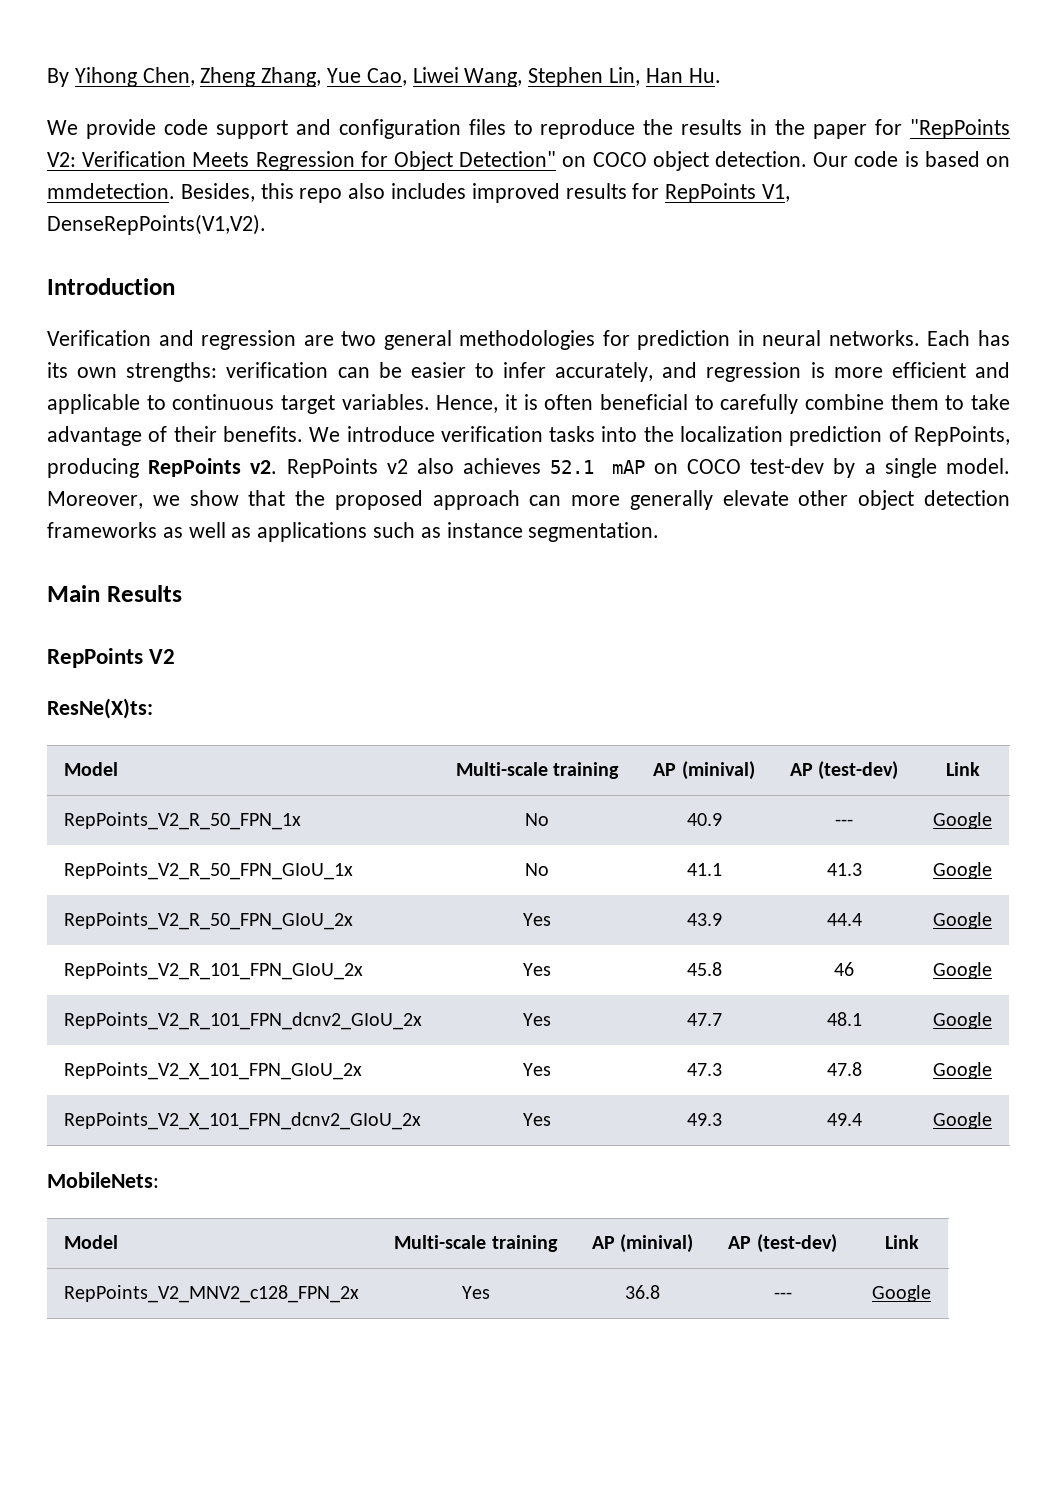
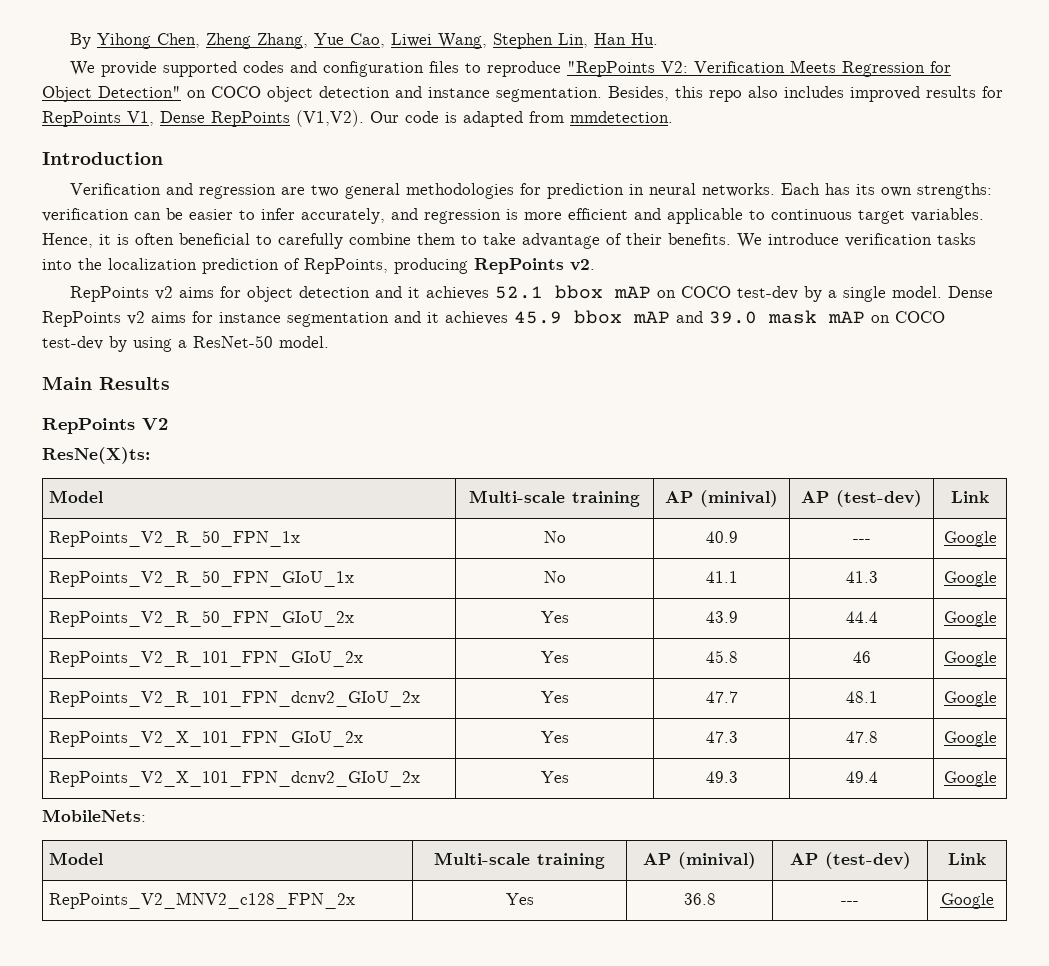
- We provide code support and configuration files to reproduce the results in the paper for "RepPoints V2: Verification Meets Regression for Object Detection" on COCO object detection. Our code is based on mmdetection.
+ We provide supported codes and configuration files to reproduce "RepPoints V2: Verification Meets Regression for Object Detection" on COCO object detection and instance segmentation.
- Besides, this repo also includes improved results for RepPoints V1, DenseRepPoints(V1,V2).
+ Besides, this repo also includes improved results for RepPoints V1, Dense RepPoints (V1,V2). Our code is adapted from mmdetection.
- We introduce verification tasks into the localization prediction of RepPoints, producing RepPoints v2. RepPoints v2 also achieves 52.1 mAP on COCO test-dev by a single model.
+ We introduce verification tasks into the localization prediction of RepPoints, producing RepPoints v2.
+ RepPoints v2 aims for object detection and it achieves 52.1 bbox mAP on COCO test-dev by a single model.
- Moreover, we show that the proposed approach can more generally elevate other object detection frameworks as well as applications such as instance segmentation.
+ Dense RepPoints v2 aims for instance segmentation and it achieves 45.9 bbox mAP and 39.0 mask mAP on COCO test-dev by using a ResNet-50 model.

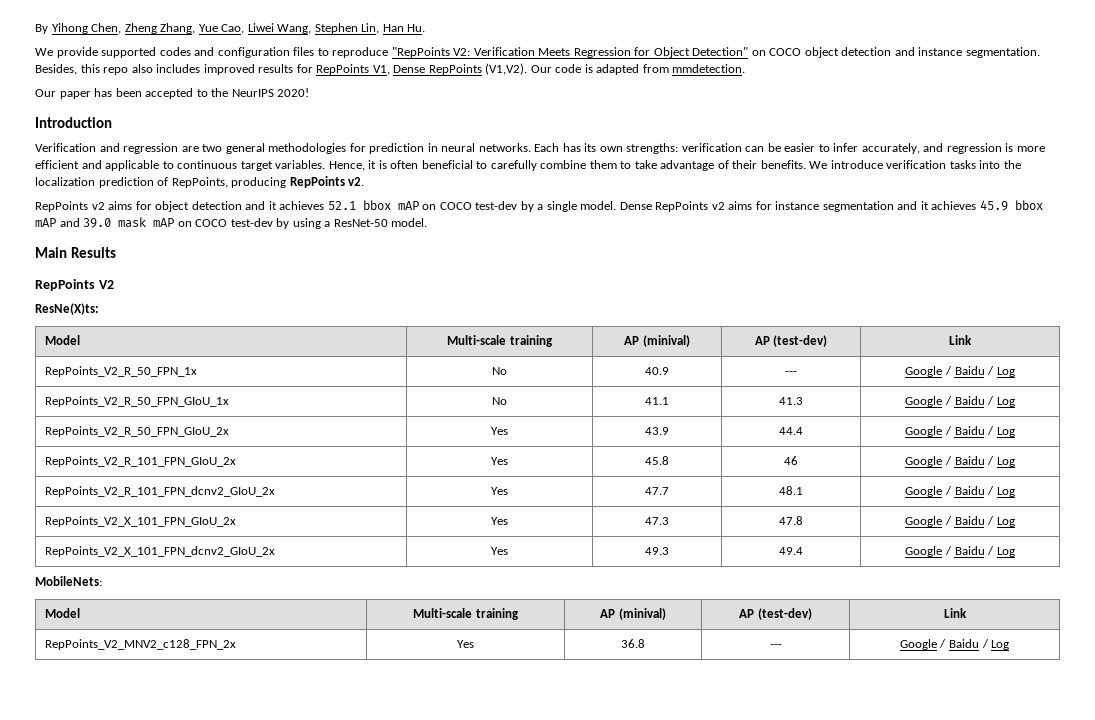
+ Our paper has been accepted to the NeurIPS 2020!
- RepPoints_V2_R_50_FPN_1x | No | 40.9 | --- | Google
+ RepPoints_V2_R_50_FPN_1x | No | 40.9 | --- | Google / Baidu / Log
- RepPoints_V2_R_50_FPN_GIoU_1x | No | 41.1 | 41.3 | Google
+ RepPoints_V2_R_50_FPN_GIoU_1x | No | 41.1 | 41.3 | Google / Baidu / Log
- RepPoints_V2_R_50_FPN_GIoU_2x | Yes | 43.9 | 44.4 | Google
+ RepPoints_V2_R_50_FPN_GIoU_2x | Yes | 43.9 | 44.4 | Google / Baidu / Log
- RepPoints_V2_R_101_FPN_GIoU_2x | Yes | 45.8 | 46 | Google
+ RepPoints_V2_R_101_FPN_GIoU_2x | Yes | 45.8 | 46 | Google / Baidu / Log
- RepPoints_V2_R_101_FPN_dcnv2_GIoU_2x | Yes | 47.7 | 48.1 | Google
+ RepPoints_V2_R_101_FPN_dcnv2_GIoU_2x | Yes | 47.7 | 48.1 | Google / Baidu / Log
- RepPoints_V2_X_101_FPN_GIoU_2x | Yes | 47.3 | 47.8 | Google
+ RepPoints_V2_X_101_FPN_GIoU_2x | Yes | 47.3 | 47.8 | Google / Baidu / Log
- RepPoints_V2_X_101_FPN_dcnv2_GIoU_2x | Yes | 49.3 | 49.4 | Google
+ RepPoints_V2_X_101_FPN_dcnv2_GIoU_2x | Yes | 49.3 | 49.4 | Google / Baidu / Log
- RepPoints_V2_MNV2_c128_FPN_2x | Yes | 36.8 | --- | Google
+ RepPoints_V2_MNV2_c128_FPN_2x | Yes | 36.8 | --- | Google / Baidu / Log

